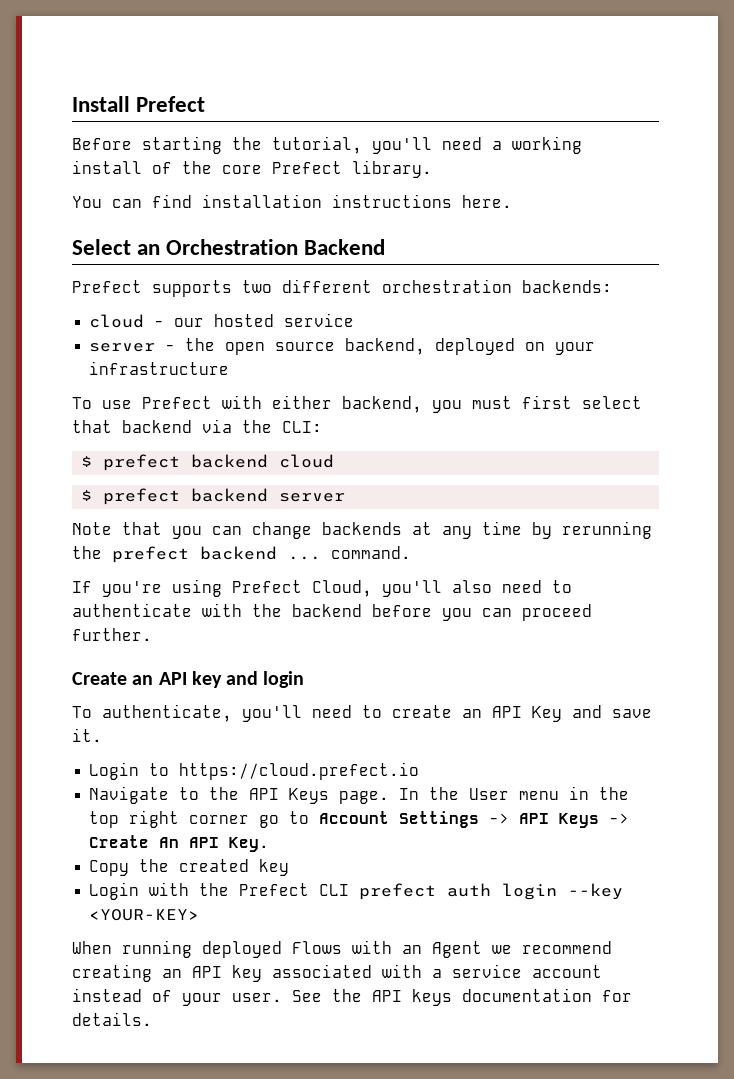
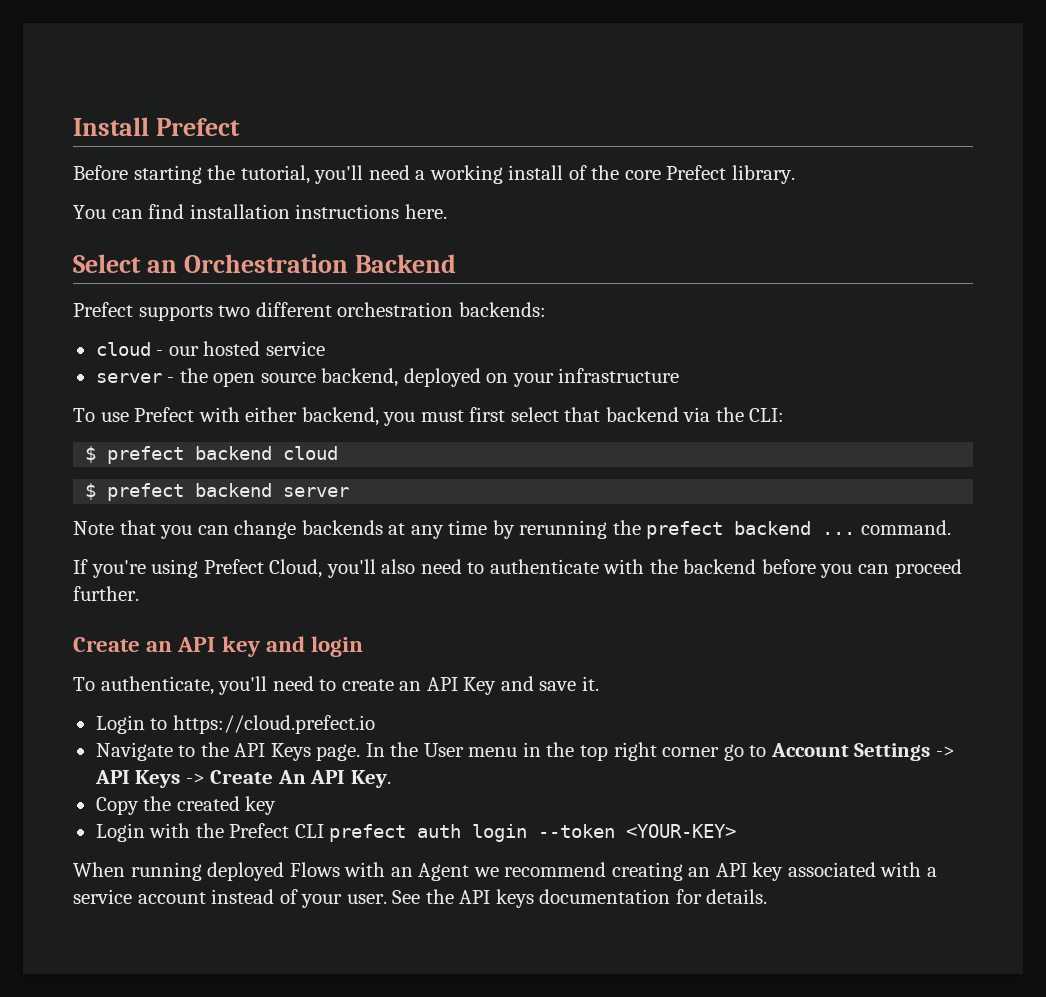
- Login with the Prefect CLI prefect auth login --key <YOUR-KEY>
+ Login with the Prefect CLI prefect auth login --token <YOUR-KEY>

